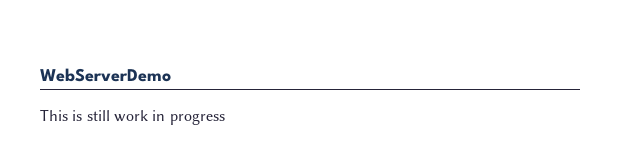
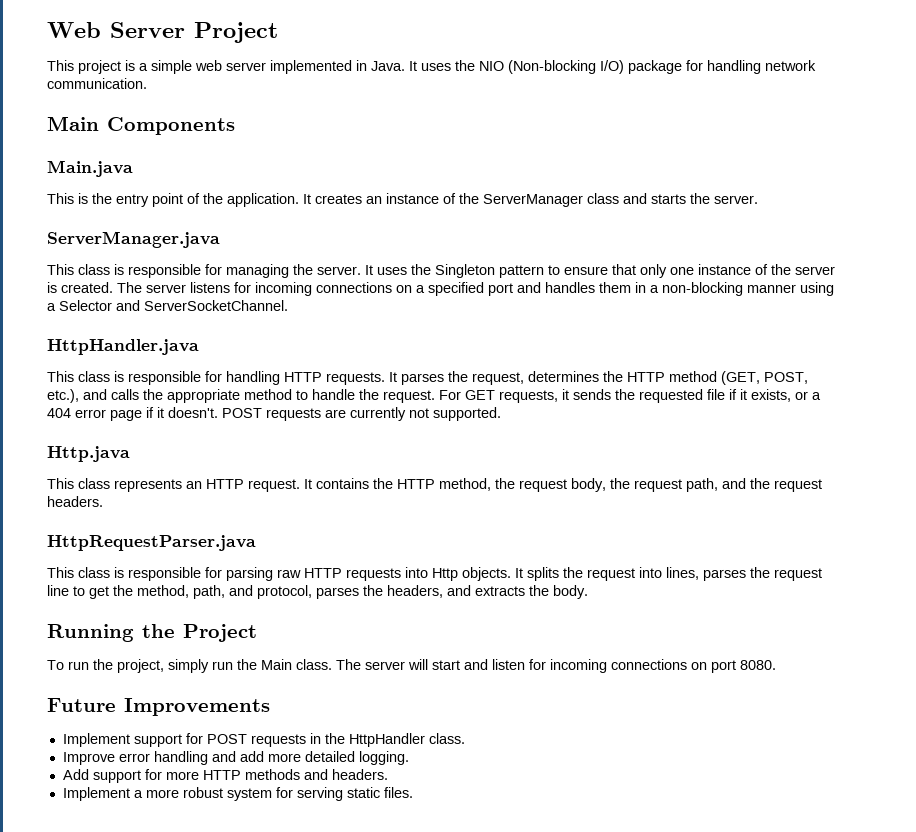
- WebServerDemo
- This is still work in progress
+ Web Server Project
+ This project is a simple web server implemented in Java. It uses the NIO (Non-blocking I/O) package for handling network communication.
+ Main Components
+ Main.java
+ This is the entry point of the application. It creates an instance of the ServerManager class and starts the server.
+ ServerManager.java
+ This class is responsible for managing the server. It uses the Singleton pattern to ensure that only one instance of the server is created. The server listens for incoming connections on a specified port and handles them in a non-blocking manner using a Selector and ServerSocketChannel.
+ HttpHandler.java
+ This class is responsible for handling HTTP requests. It parses the request, determines the HTTP method (GET, POST, etc.), and calls the appropriate method to handle the request. For GET requests, it sends the requested file if it exists, or a 404 error page if it doesn't. POST requests are currently not supported.
+ Http.java
+ This class represents an HTTP request. It contains the HTTP method, the request body, the request path, and the request headers.
+ HttpRequestParser.java
+ This class is responsible for parsing raw HTTP requests into Http objects. It splits the request into lines, parses the request line to get the method, path, and protocol, parses the headers, and extracts the body.
+ Running the Project
+ To run the project, simply run the Main class. The server will start and listen for incoming connections on port 8080.
+ Future Improvements
+ Implement support for POST requests in the HttpHandler class.
+ Improve error handling and add more detailed logging.
+ Add support for more HTTP methods and headers.
+ Implement a more robust system for serving static files.

